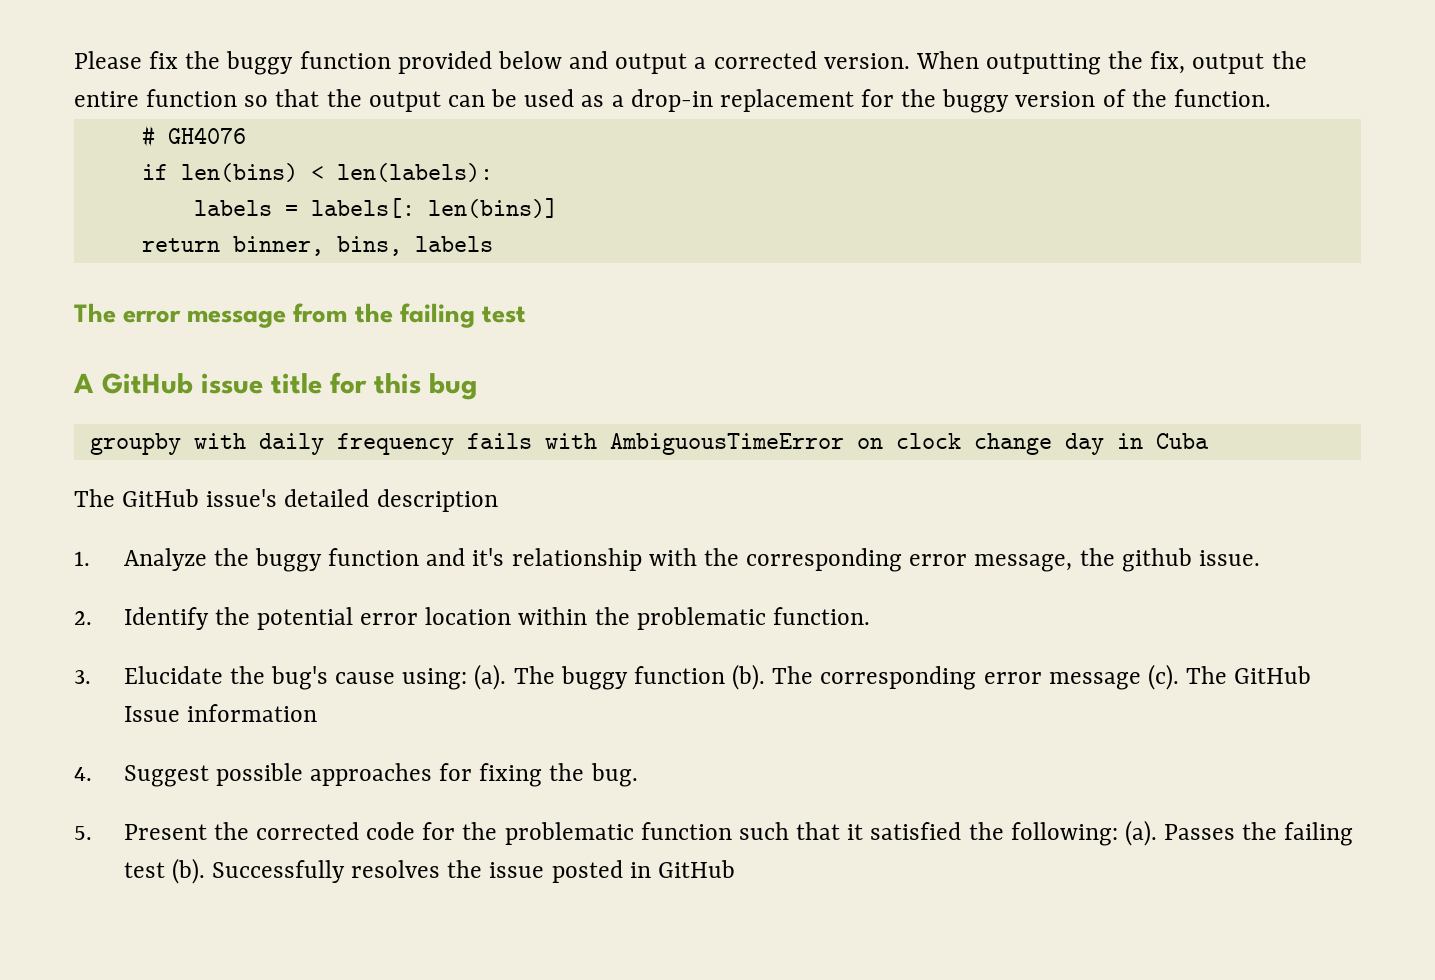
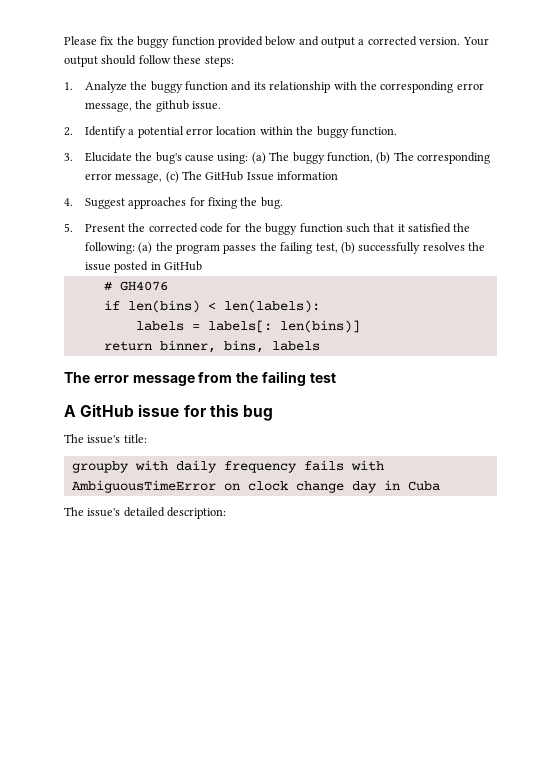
- When outputting the fix, output the entire function so that the output can be used as a drop-in replacement for the buggy version of the function.
+ Your output should follow these steps:
+ 1. Analyze the buggy function and its relationship with the corresponding error message, the github issue.
+ 2. Identify a potential error location within the buggy function.
+ 3. Elucidate the bug's cause using: (a) The buggy function, (b) The corresponding error message, (c) The GitHub Issue information
+ 4. Suggest approaches for fixing the bug.
+ 5. Present the corrected code for the buggy function such that it satisfied the following: (a) the program passes the failing test, (b) successfully resolves the issue posted in GitHub
- A GitHub issue title for this bug
+ A GitHub issue for this bug
+ The issue's title:
- The GitHub issue's detailed description
- 1. Analyze the buggy function and it's relationship with the corresponding error message, the github issue.
- 2. Identify the potential error location within the problematic function.
- 3. Elucidate the bug's cause using: (a). The buggy function (b). The corresponding error message (c). The GitHub Issue information
- 4. Suggest possible approaches for fixing the bug.
- 5. Present the corrected code for the problematic function such that it satisfied the following: (a). Passes the failing test (b). Successfully resolves the issue posted in GitHub
+ The issue's detailed description:

